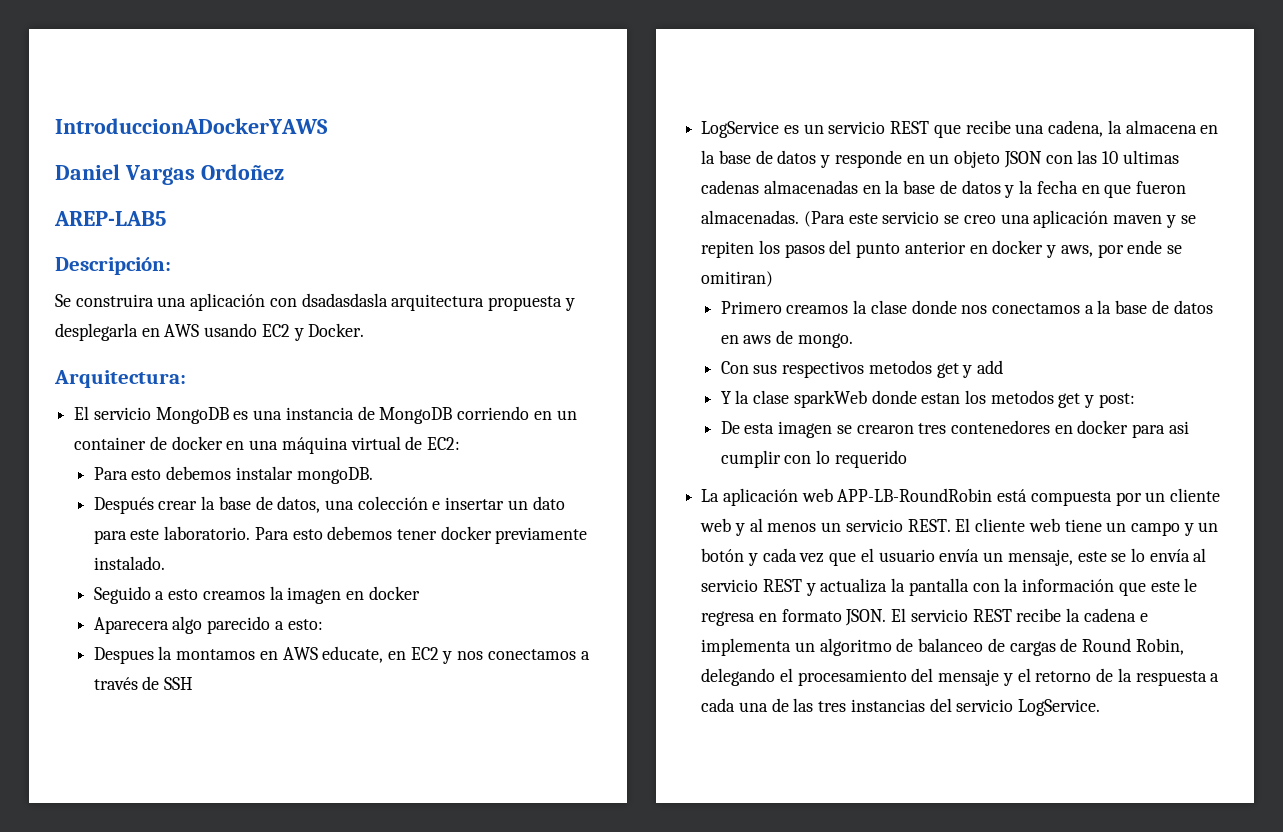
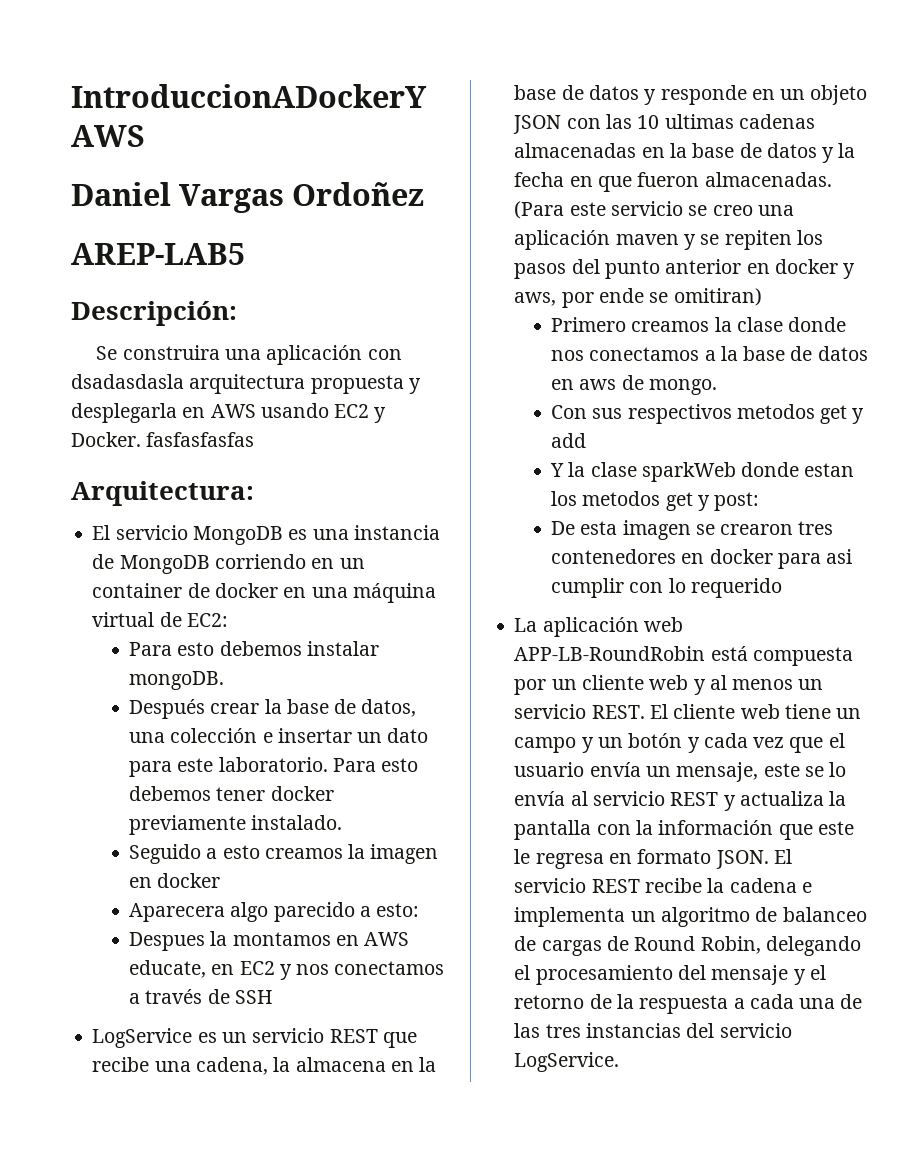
- Se construira una aplicación con dsadasdasla arquitectura propuesta y desplegarla en AWS usando EC2 y Docker.
+ Se construira una aplicación con dsadasdasla arquitectura propuesta y desplegarla en AWS usando EC2 y Docker. fasfasfasfas

